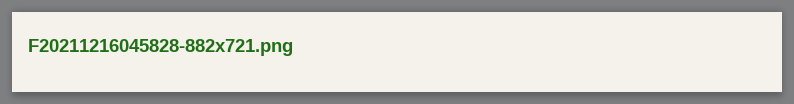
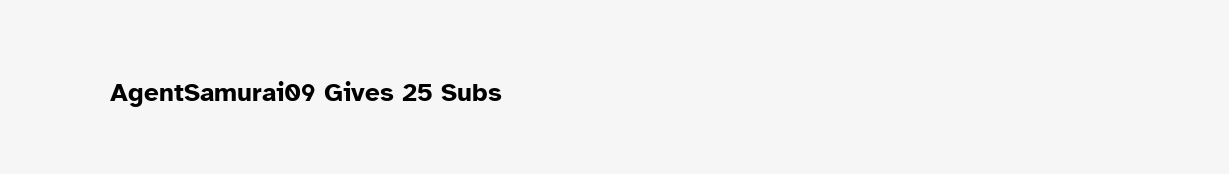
- F20211216045828-882x721.png
+ AgentSamurai09 Gives 25 Subs

